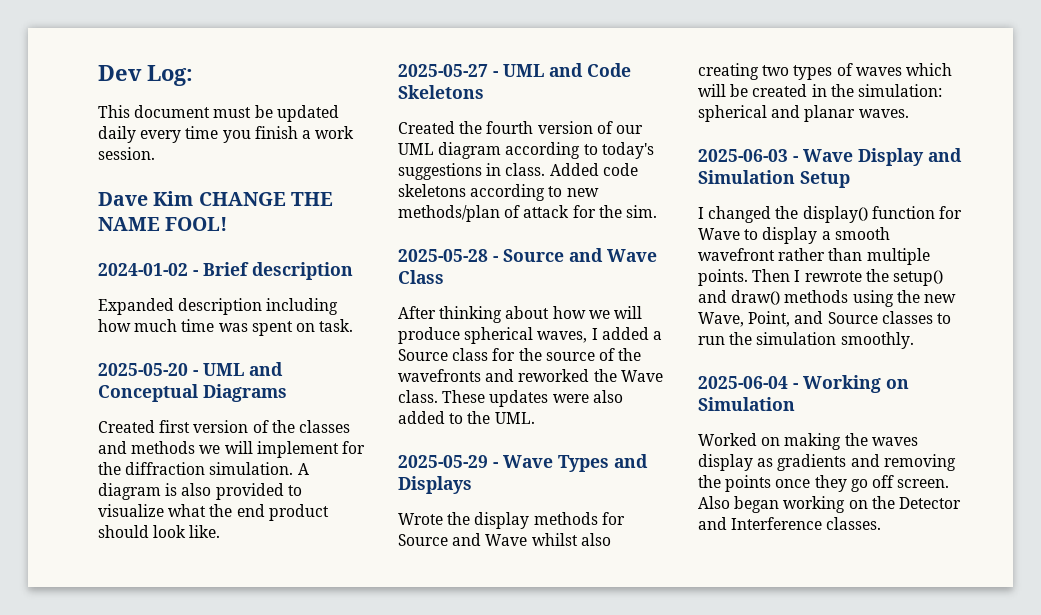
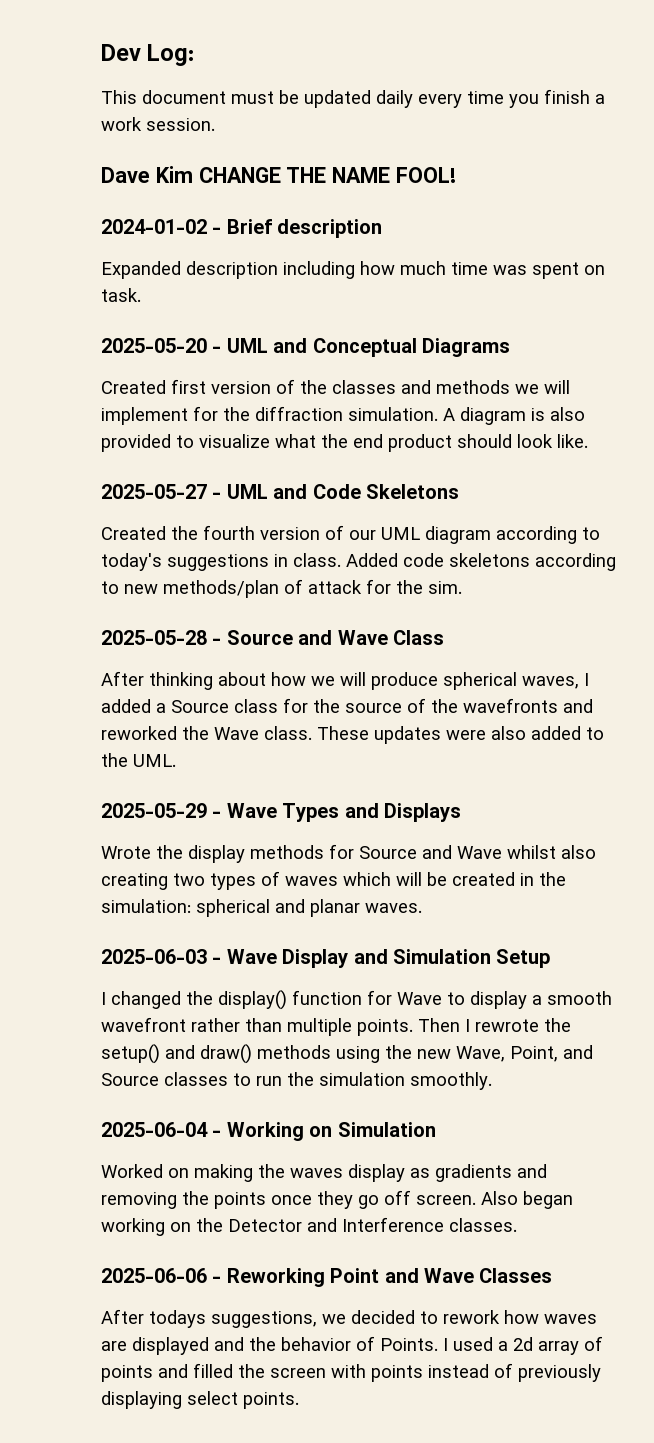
+ 2025-06-06 - Reworking Point and Wave Classes
+ After todays suggestions, we decided to rework how waves are displayed and the behavior of Points. I used a 2d array of points and filled the screen with points instead of previously displaying select points.

